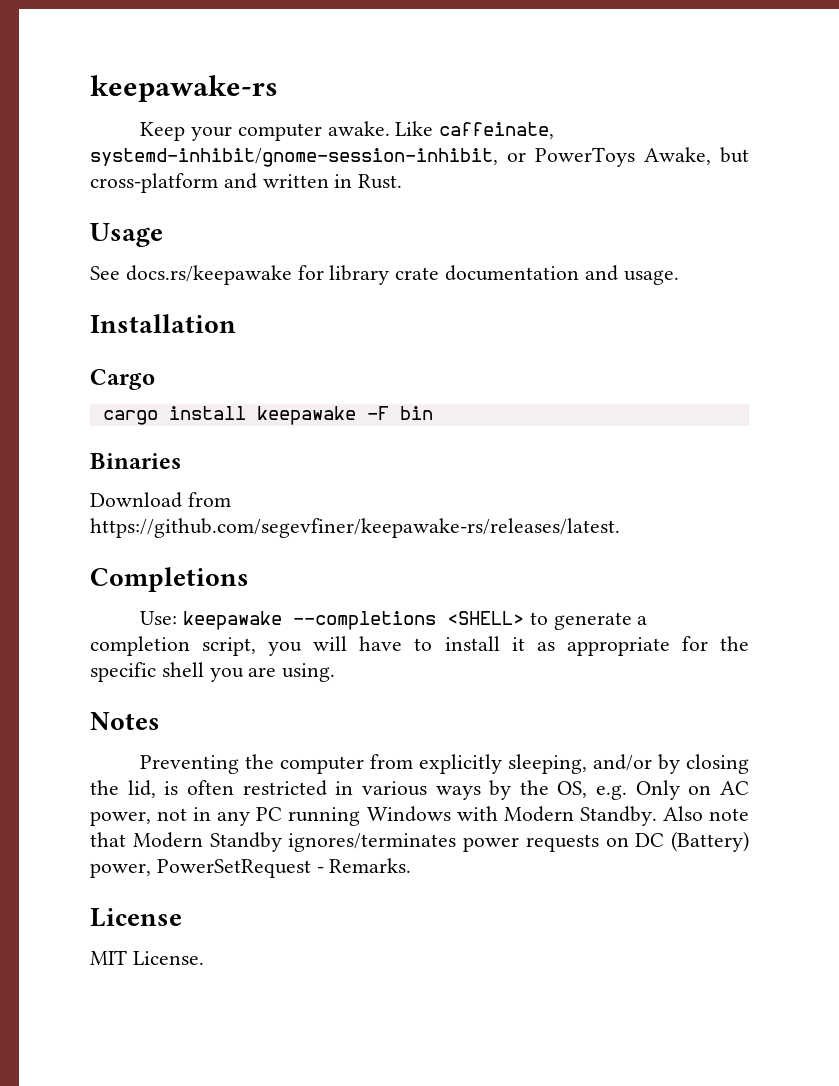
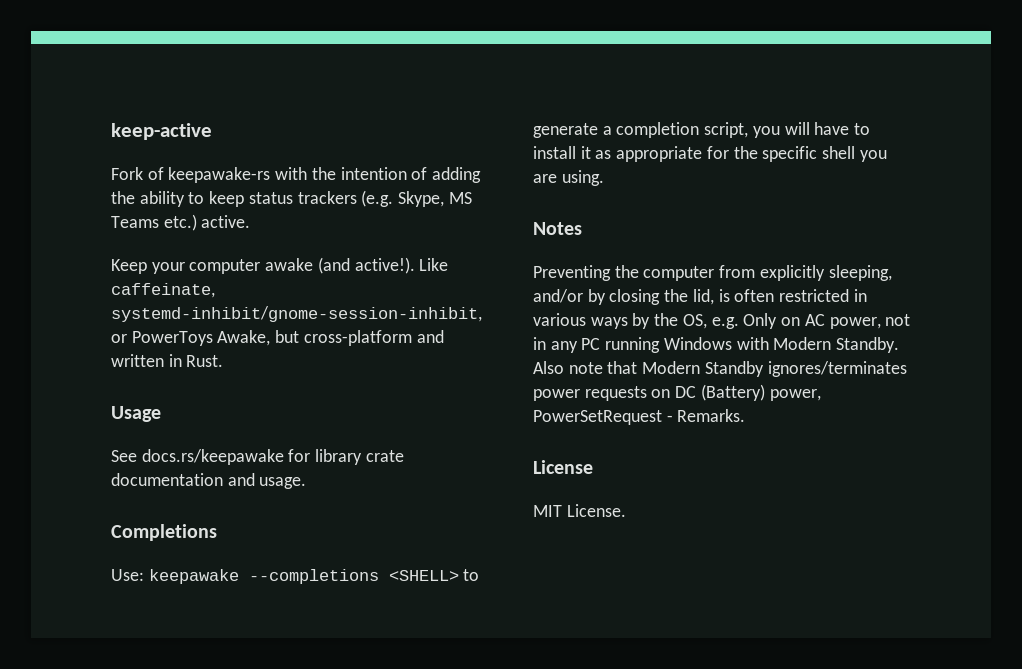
- keepawake-rs
+ keep-active
+ Fork of keepawake-rs with the intention of adding the ability to keep status trackers (e.g. Skype, MS Teams etc.) active.
- Keep your computer awake.
+ Keep your computer awake (and active!).
- Installation
- Cargo
- cargo install keepawake -F bin
- Binaries
- Download from https://github.com/segevfiner/keepawake-rs/releases/latest.

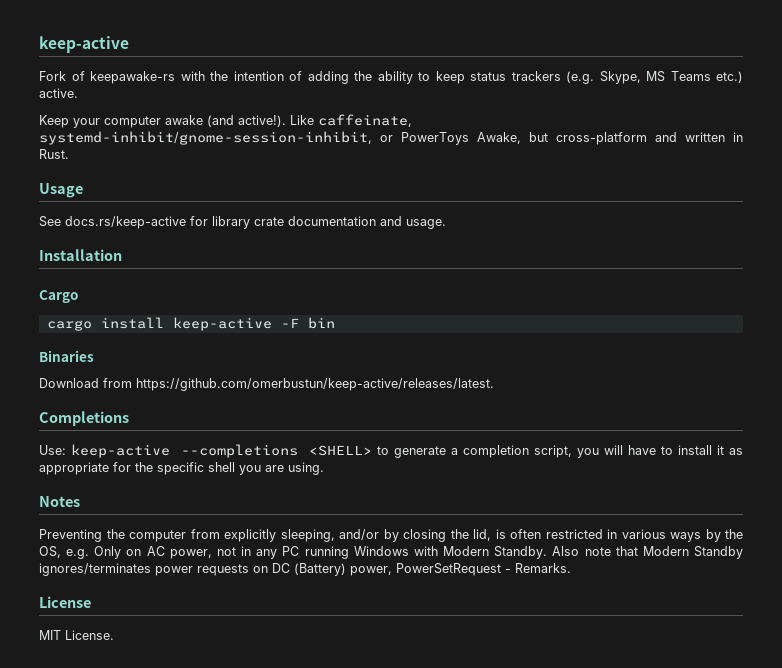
- See docs.rs/keepawake for library crate documentation and usage.
+ See docs.rs/keep-active for library crate documentation and usage.
+ Installation
+ Cargo
+ cargo install keep-active -F bin
+ Binaries
+ Download from https://github.com/omerbustun/keep-active/releases/latest.
- Use: keepawake --completions <SHELL> to generate a completion script, you will have to install it as appropriate for the specific shell you are using.
+ Use: keep-active --completions <SHELL> to generate a completion script, you will have to install it as appropriate for the specific shell you are using.

